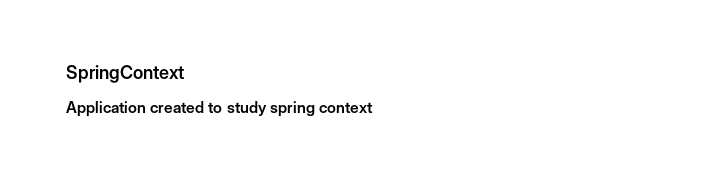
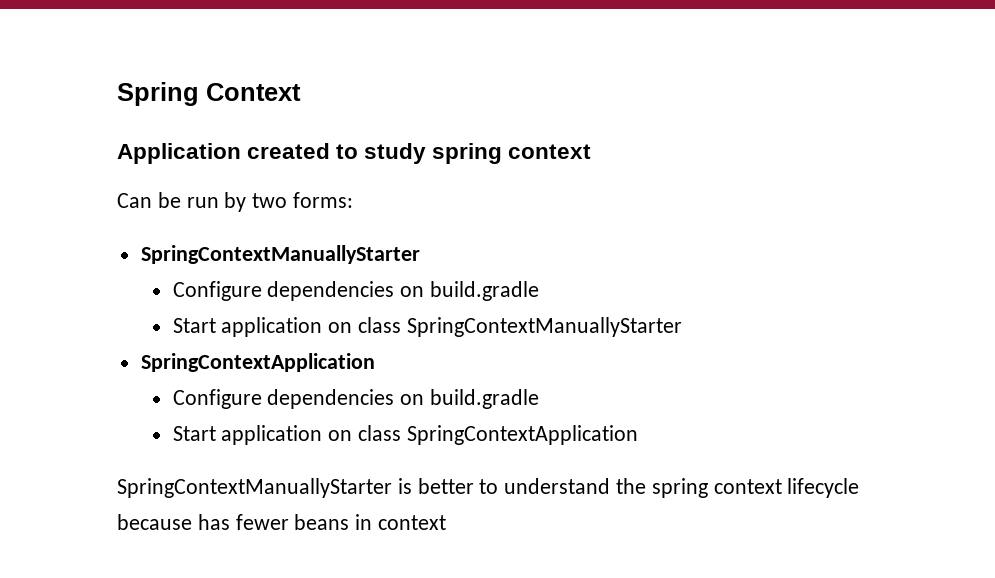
- SpringContext
+ Spring Context
+ Can be run by two forms:
+ SpringContextManuallyStarter
+ Configure dependencies on build.gradle
+ Start application on class SpringContextManuallyStarter
+ SpringContextApplication
+ Configure dependencies on build.gradle
+ Start application on class SpringContextApplication
+ SpringContextManuallyStarter is better to understand the spring context lifecycle because has fewer beans in context

